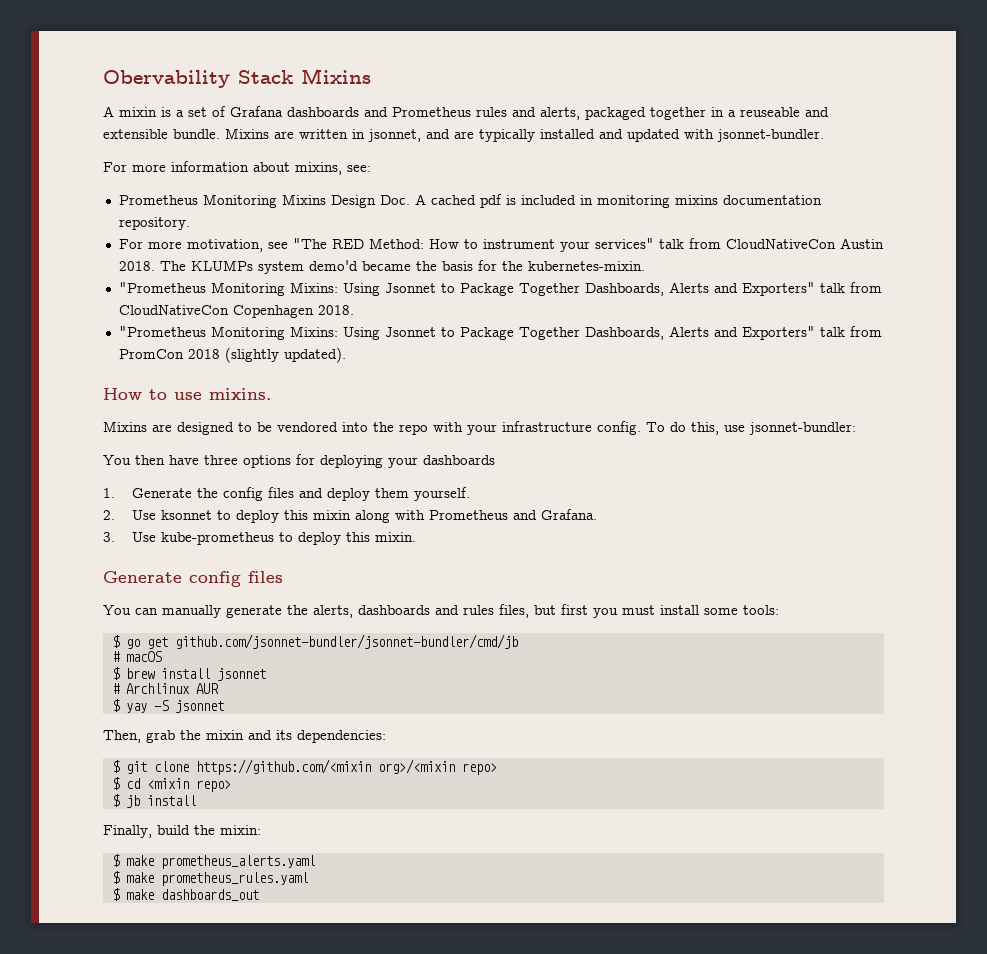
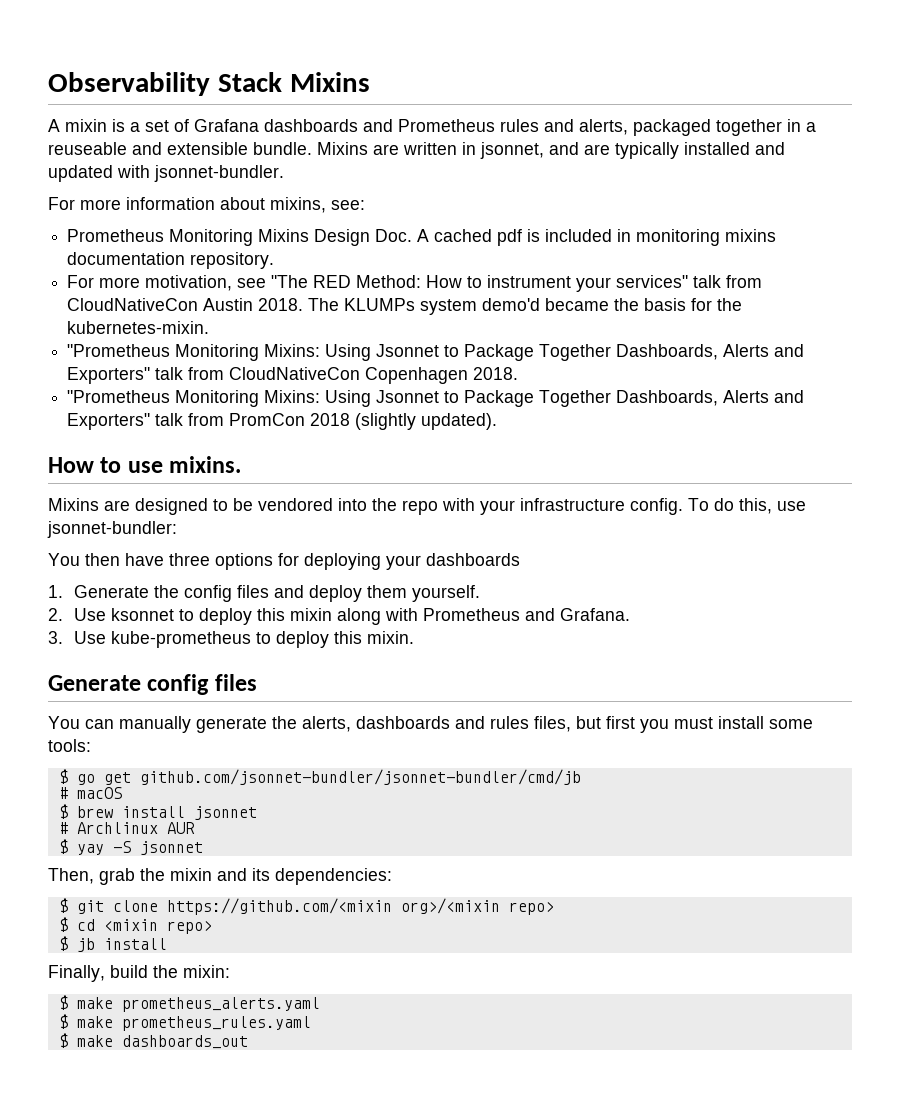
- Obervability Stack Mixins
+ Observability Stack Mixins

